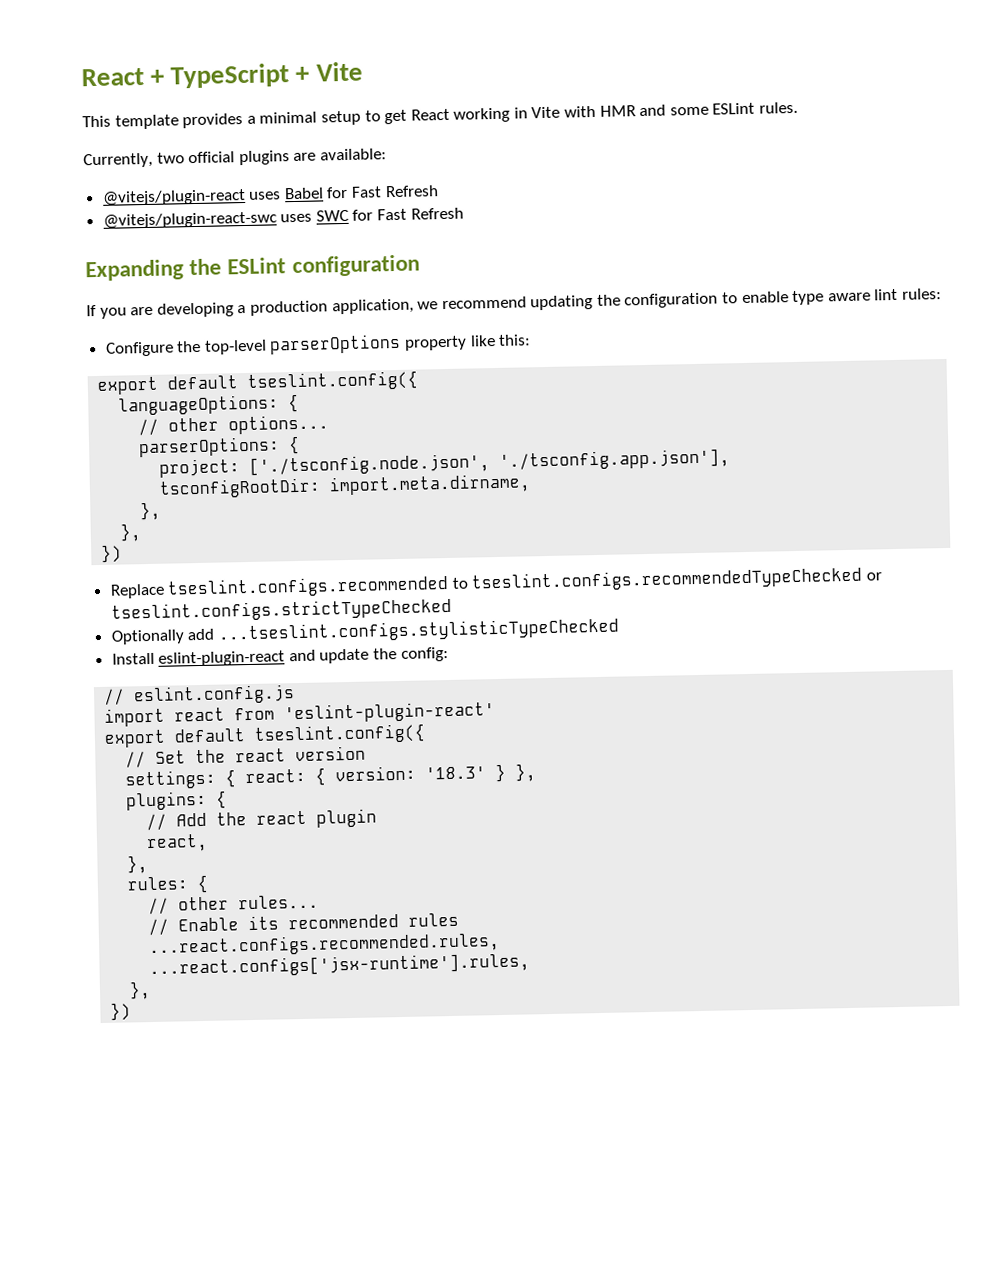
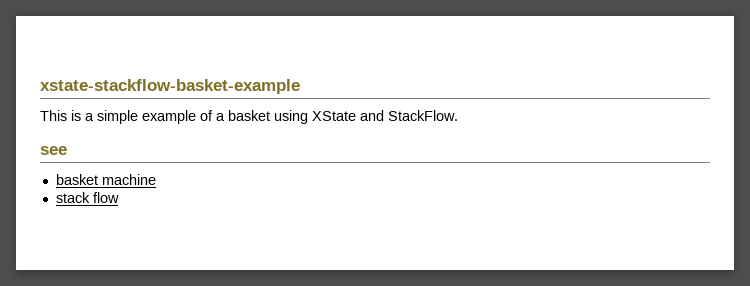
- React + TypeScript + Vite
- This template provides a minimal setup to get React working in Vite with HMR and some ESLint rules.
- Currently, two official plugins are available:
- @vitejs/plugin-react uses Babel for Fast Refresh
- @vitejs/plugin-react-swc uses SWC for Fast Refresh
- Expanding the ESLint configuration
- If you are developing a production application, we recommend updating the configuration to enable type aware lint rules:
- Configure the top-level parserOptions property like this:
- export default tseslint.config({
- languageOptions: {
- // other options...
- parserOptions: {
- project: ['./tsconfig.node.json', './tsconfig.app.json'],
- tsconfigRootDir: import.meta.dirname,
- },
- },
- })
- Replace tseslint.configs.recommended to tseslint.configs.recommendedTypeChecked or tseslint.configs.strictTypeChecked
- Optionally add ...tseslint.configs.stylisticTypeChecked
- Install eslint-plugin-react and update the config:
- // eslint.config.js
- import react from 'eslint-plugin-react'
- export default tseslint.config({
- // Set the react version
- settings: { react: { version: '18.3' } },
- plugins: {
- // Add the react plugin
- react,
- },
- rules: {
- // other rules...
- // Enable its recommended rules
- ...react.configs.recommended.rules,
- ...react.configs['jsx-runtime'].rules,
- },
- })
+ xstate-stackflow-basket-example
+ This is a simple example of a basket using XState and StackFlow.
+ see
+ basket machine
+ stack flow

